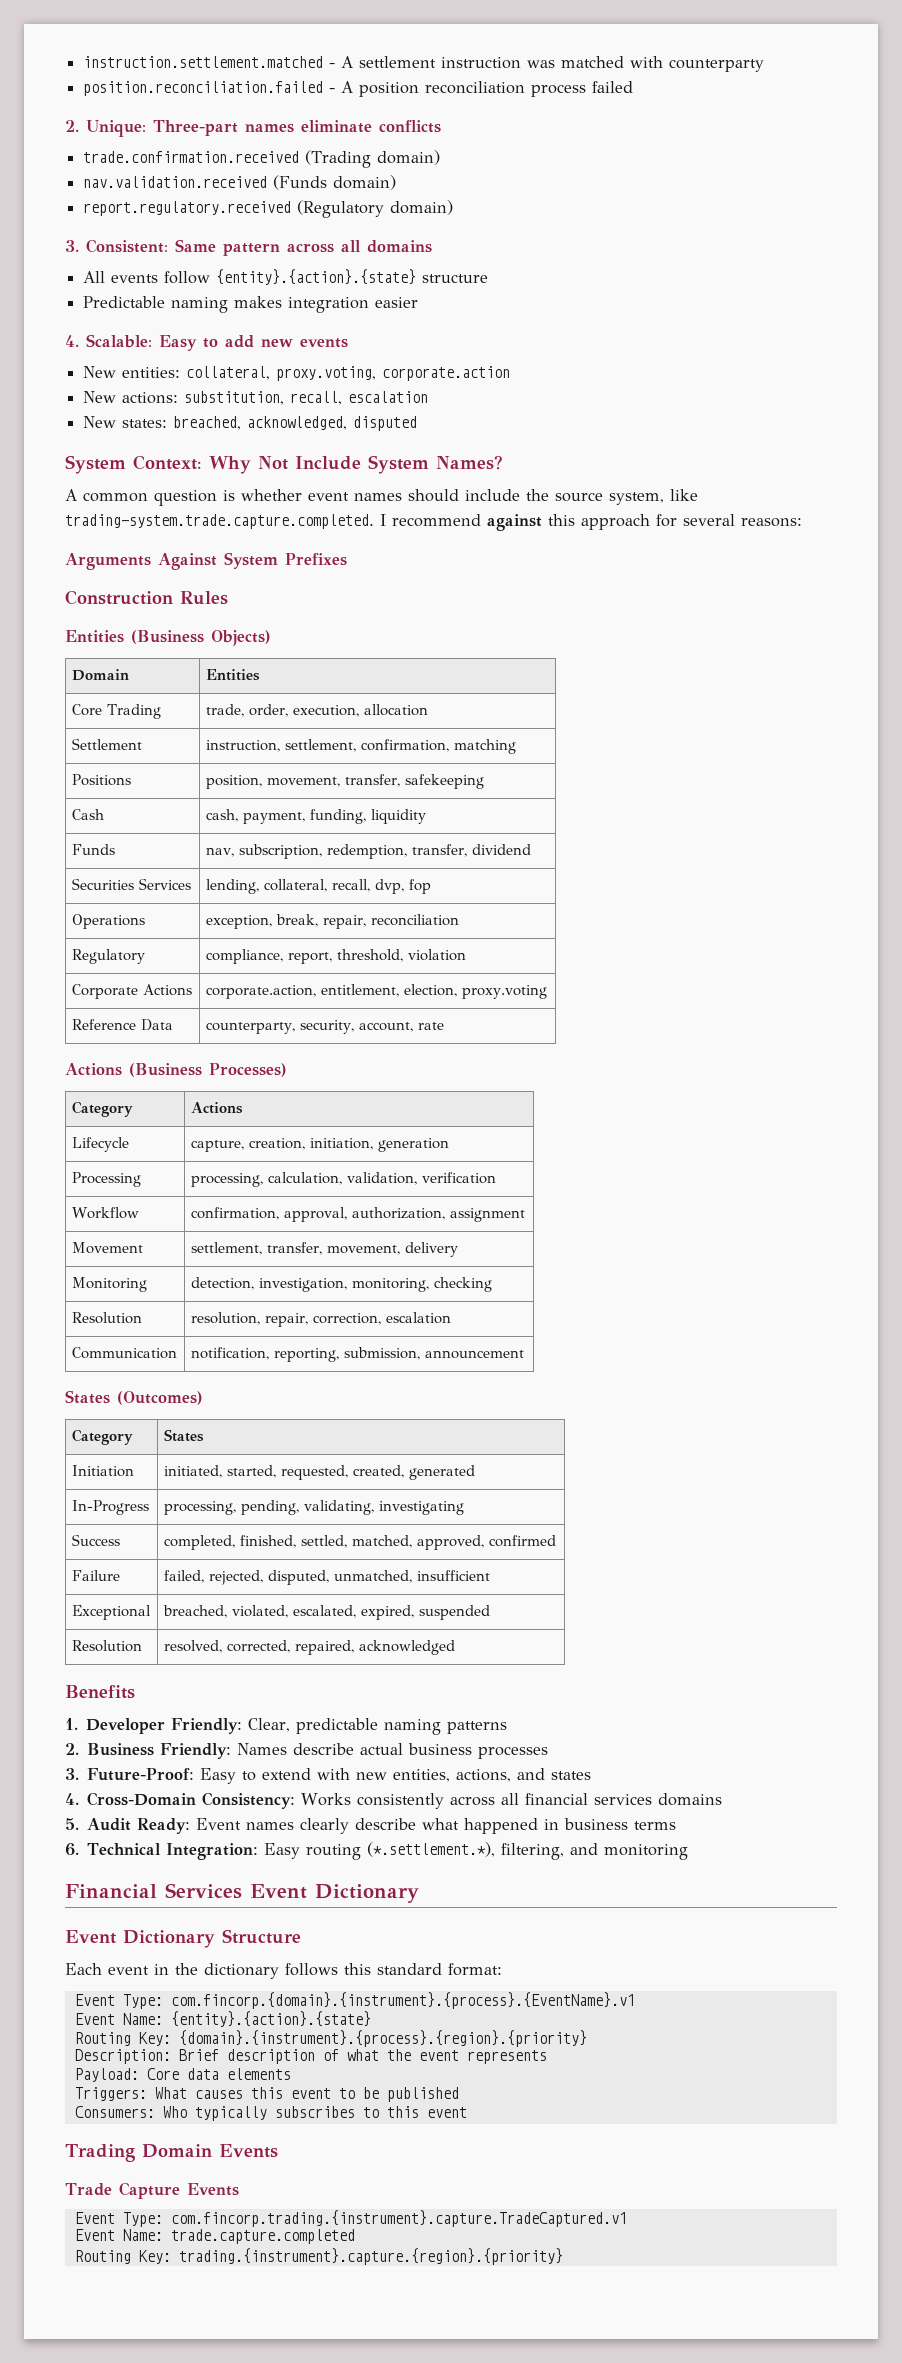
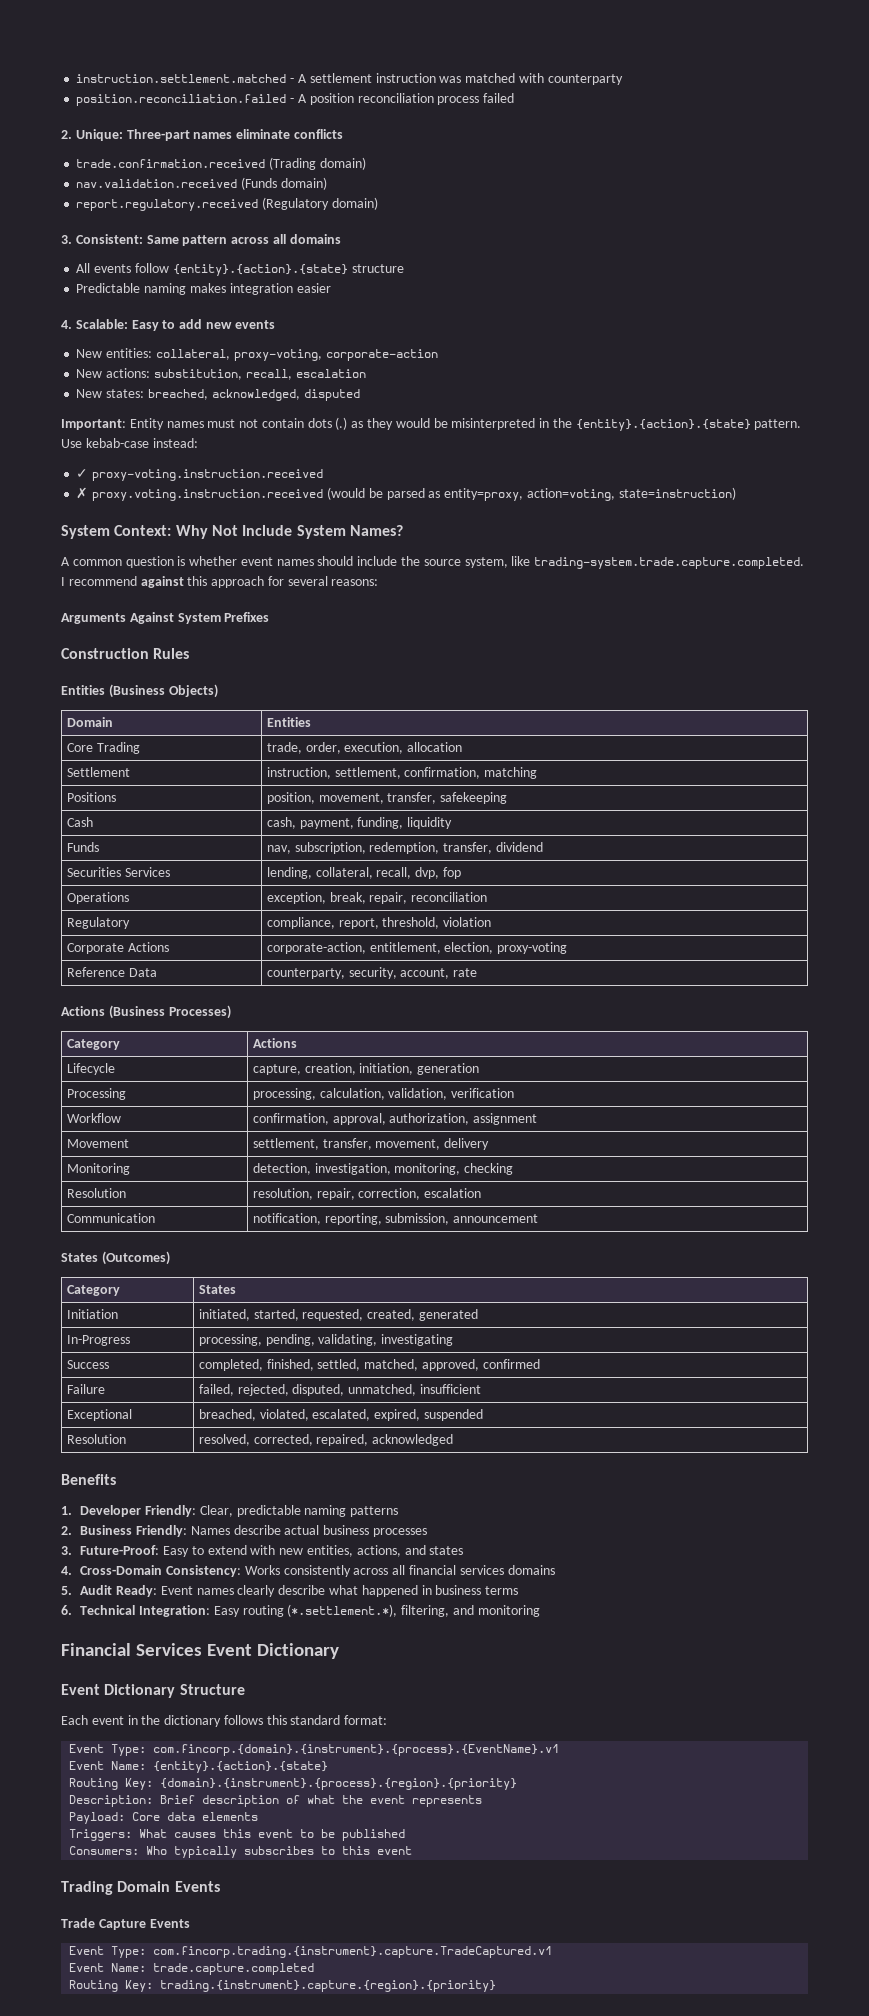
- New entities: collateral, proxy.voting, corporate.action
+ New entities: collateral, proxy-voting, corporate-action
+ Important: Entity names must not contain dots (.) as they would be misinterpreted in the {entity}.{action}.{state} pattern. Use kebab-case instead:
+ ✓ proxy-voting.instruction.received
+ ✗ proxy.voting.instruction.received (would be parsed as entity=proxy, action=voting, state=instruction)
- Corporate Actions | corporate.action, entitlement, election, proxy.voting
+ Corporate Actions | corporate-action, entitlement, election, proxy-voting

